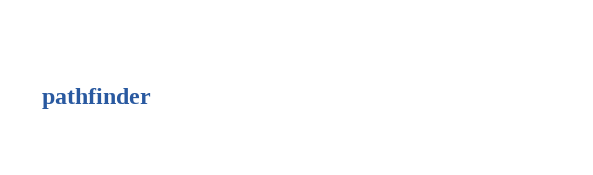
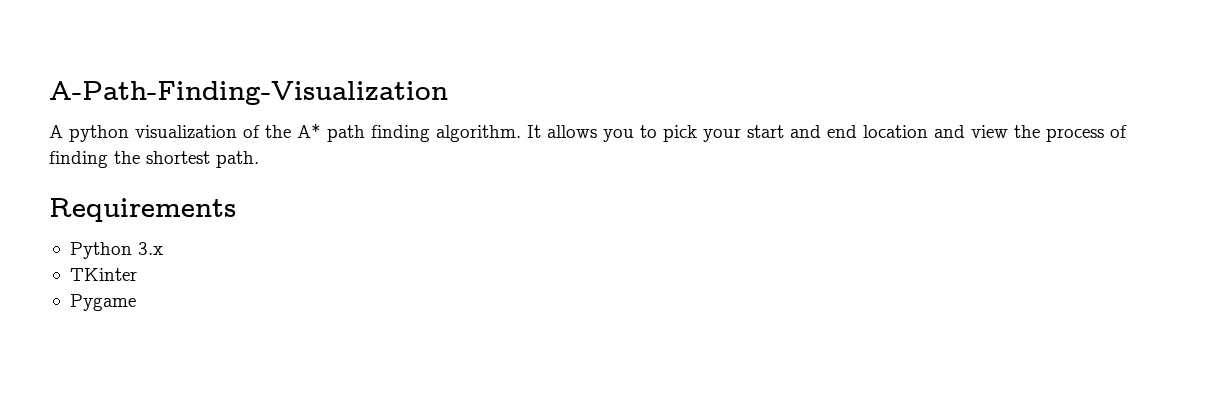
- pathfinder
+ A-Path-Finding-Visualization
+ A python visualization of the A* path finding algorithm. It allows you to pick your start and end location and view the process of finding the shortest path.
+ Requirements
+ Python 3.x
+ TKinter
+ Pygame

